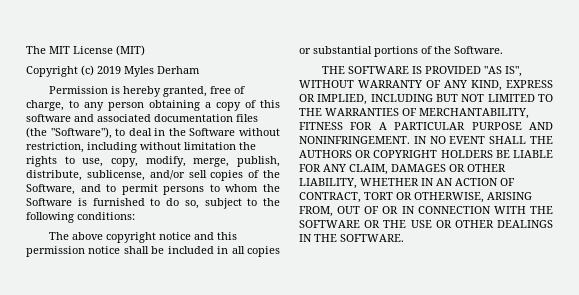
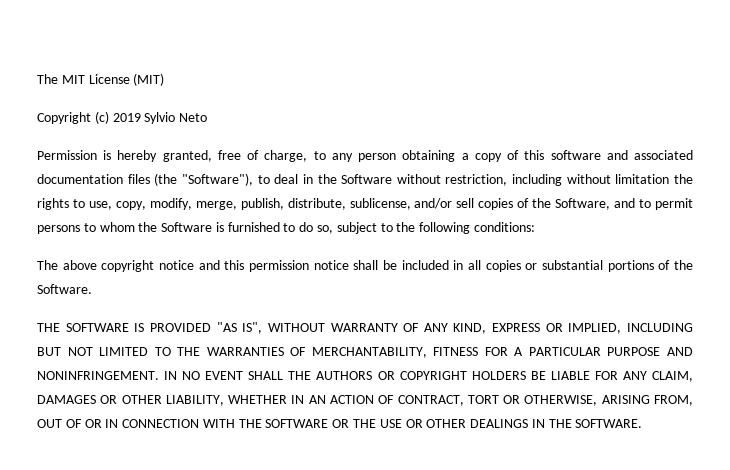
- Copyright (c) 2019 Myles Derham
+ Copyright (c) 2019 Sylvio Neto

